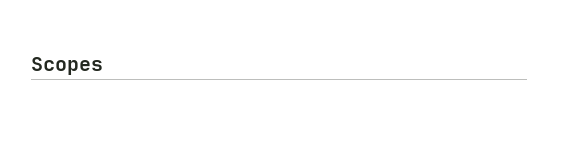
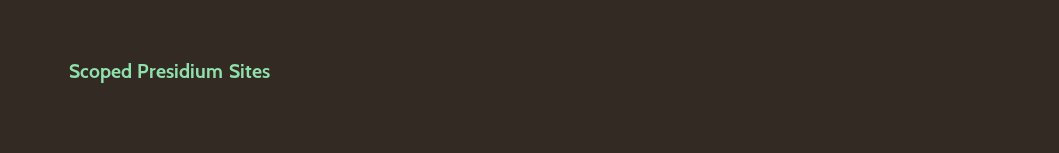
- Scopes
+ Scoped Presidium Sites

